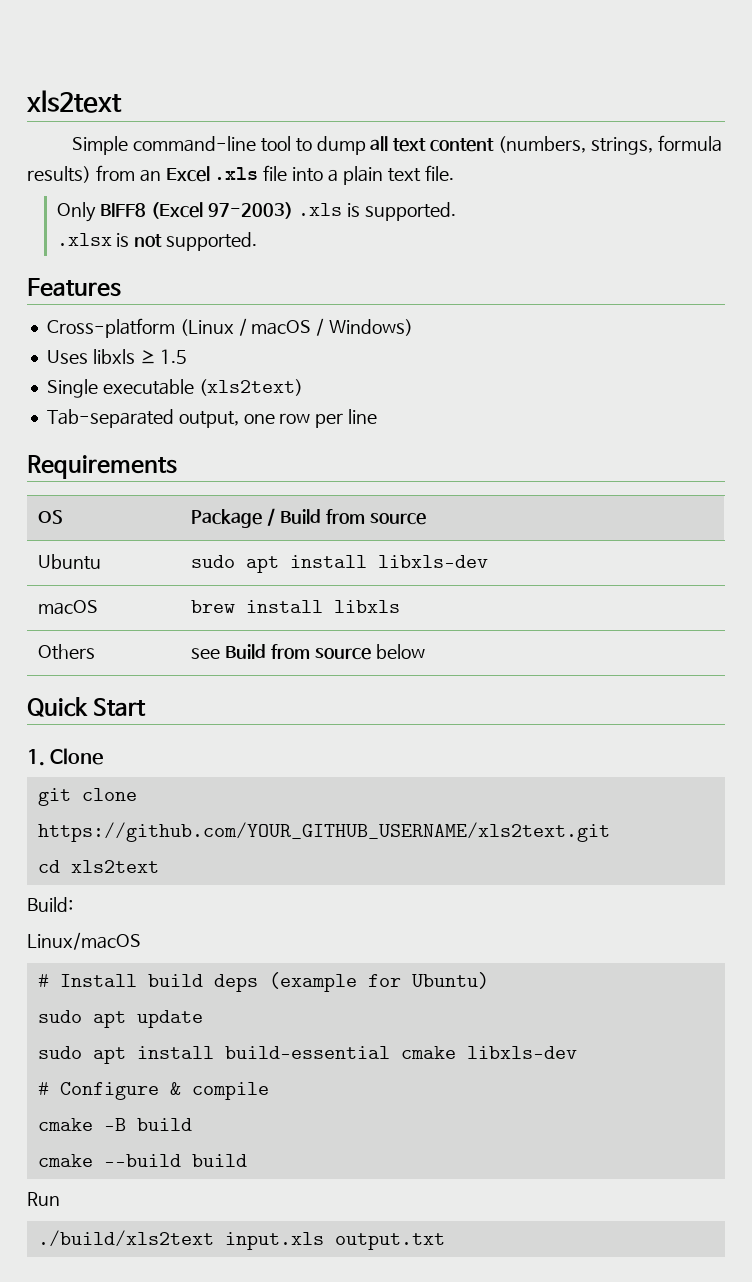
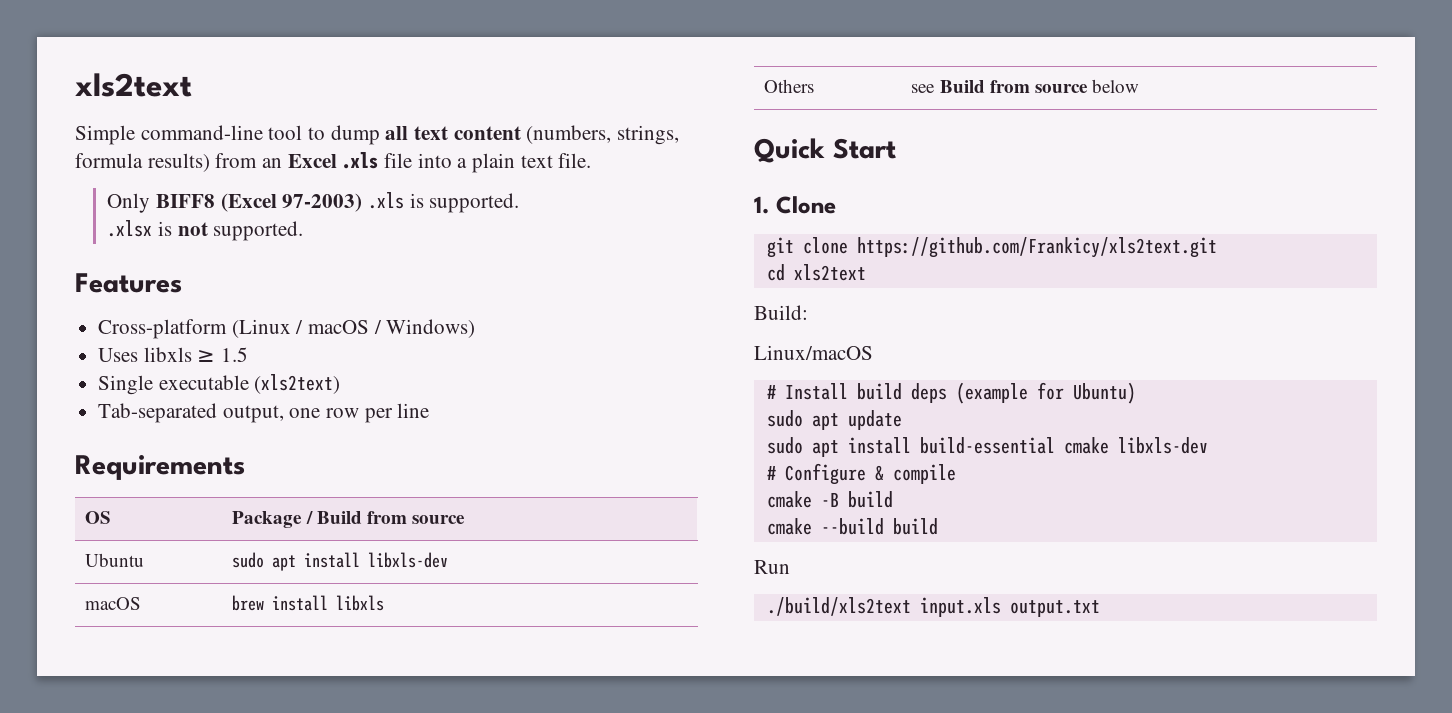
- git clone https://github.com/YOUR_GITHUB_USERNAME/xls2text.git
+ git clone https://github.com/Frankicy/xls2text.git

